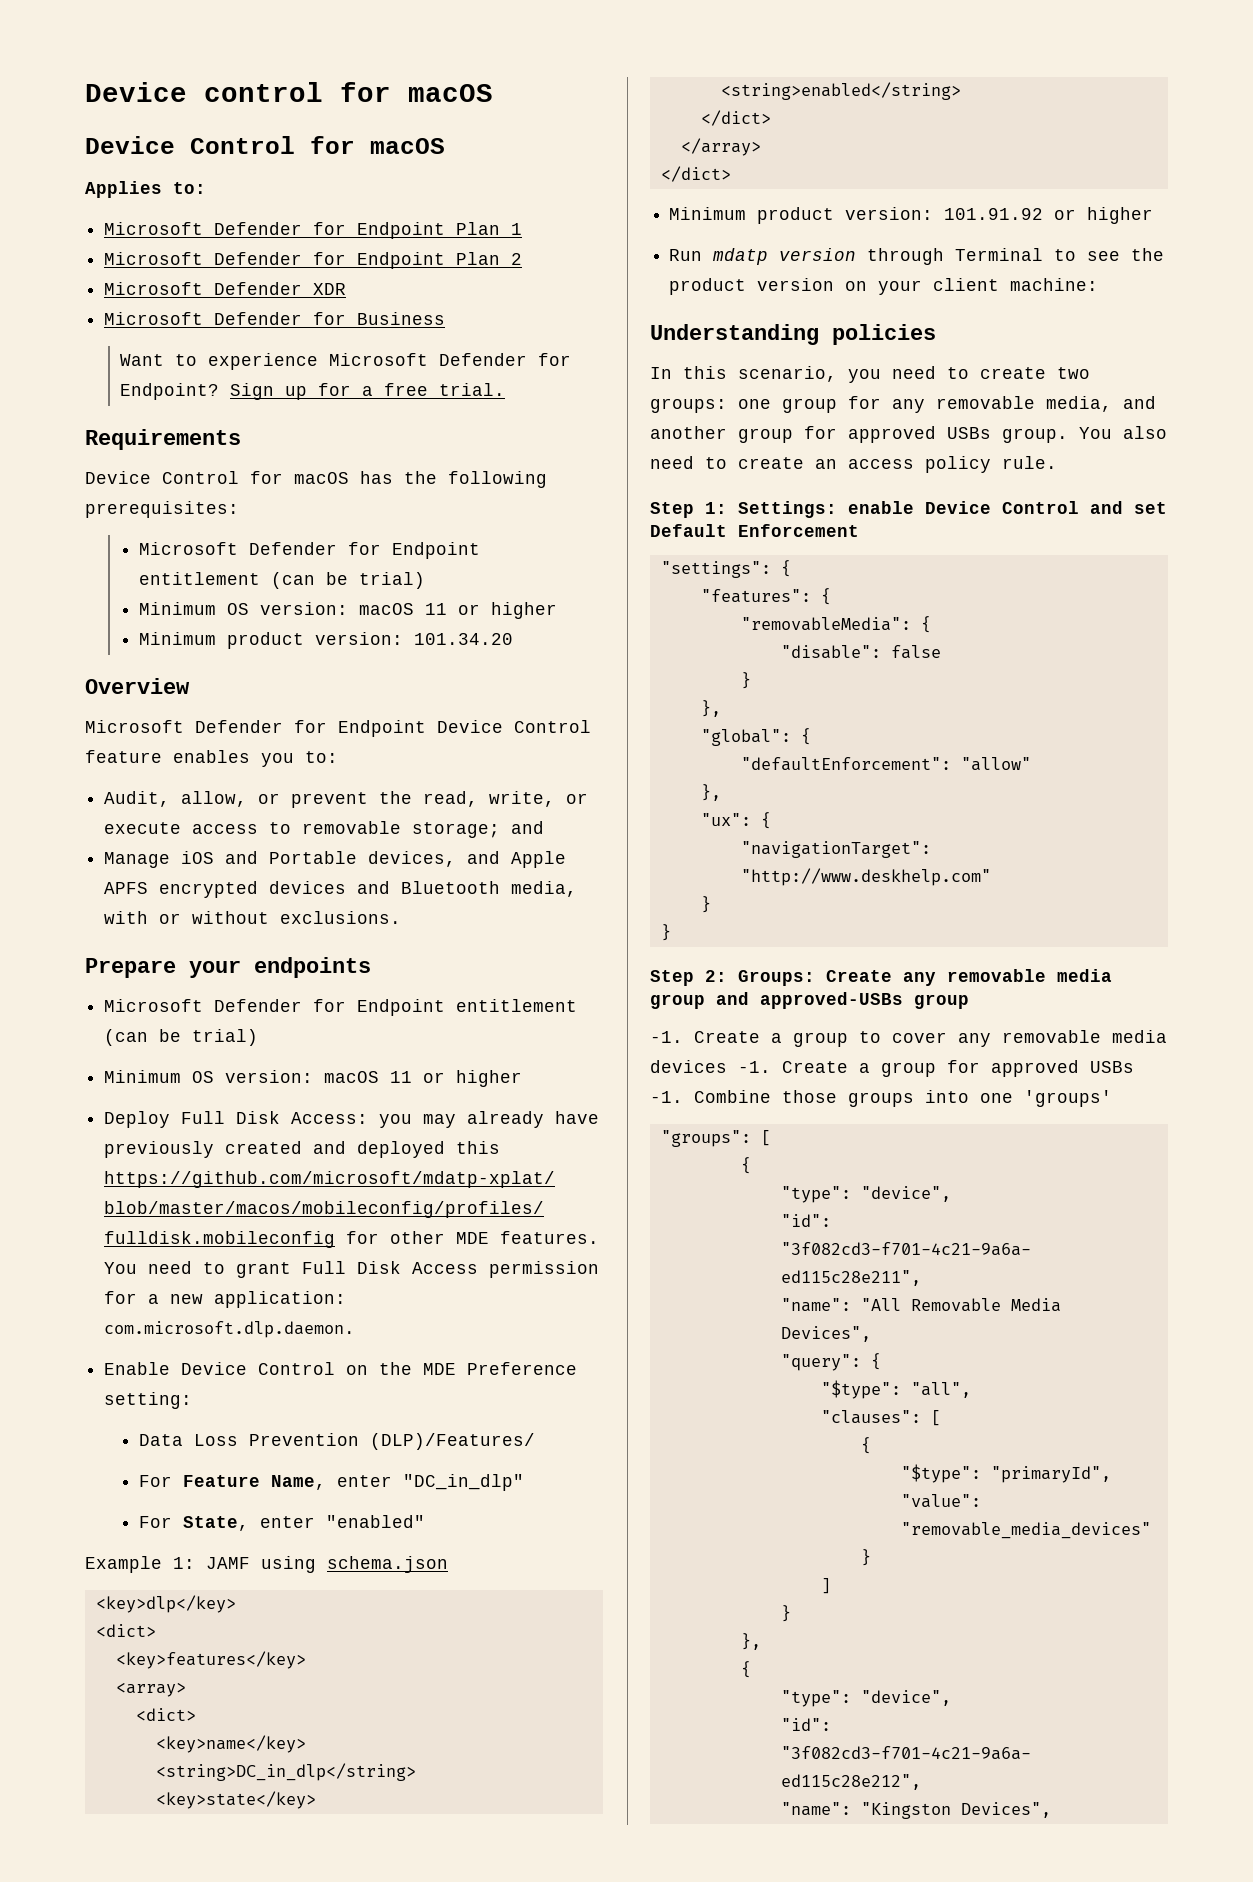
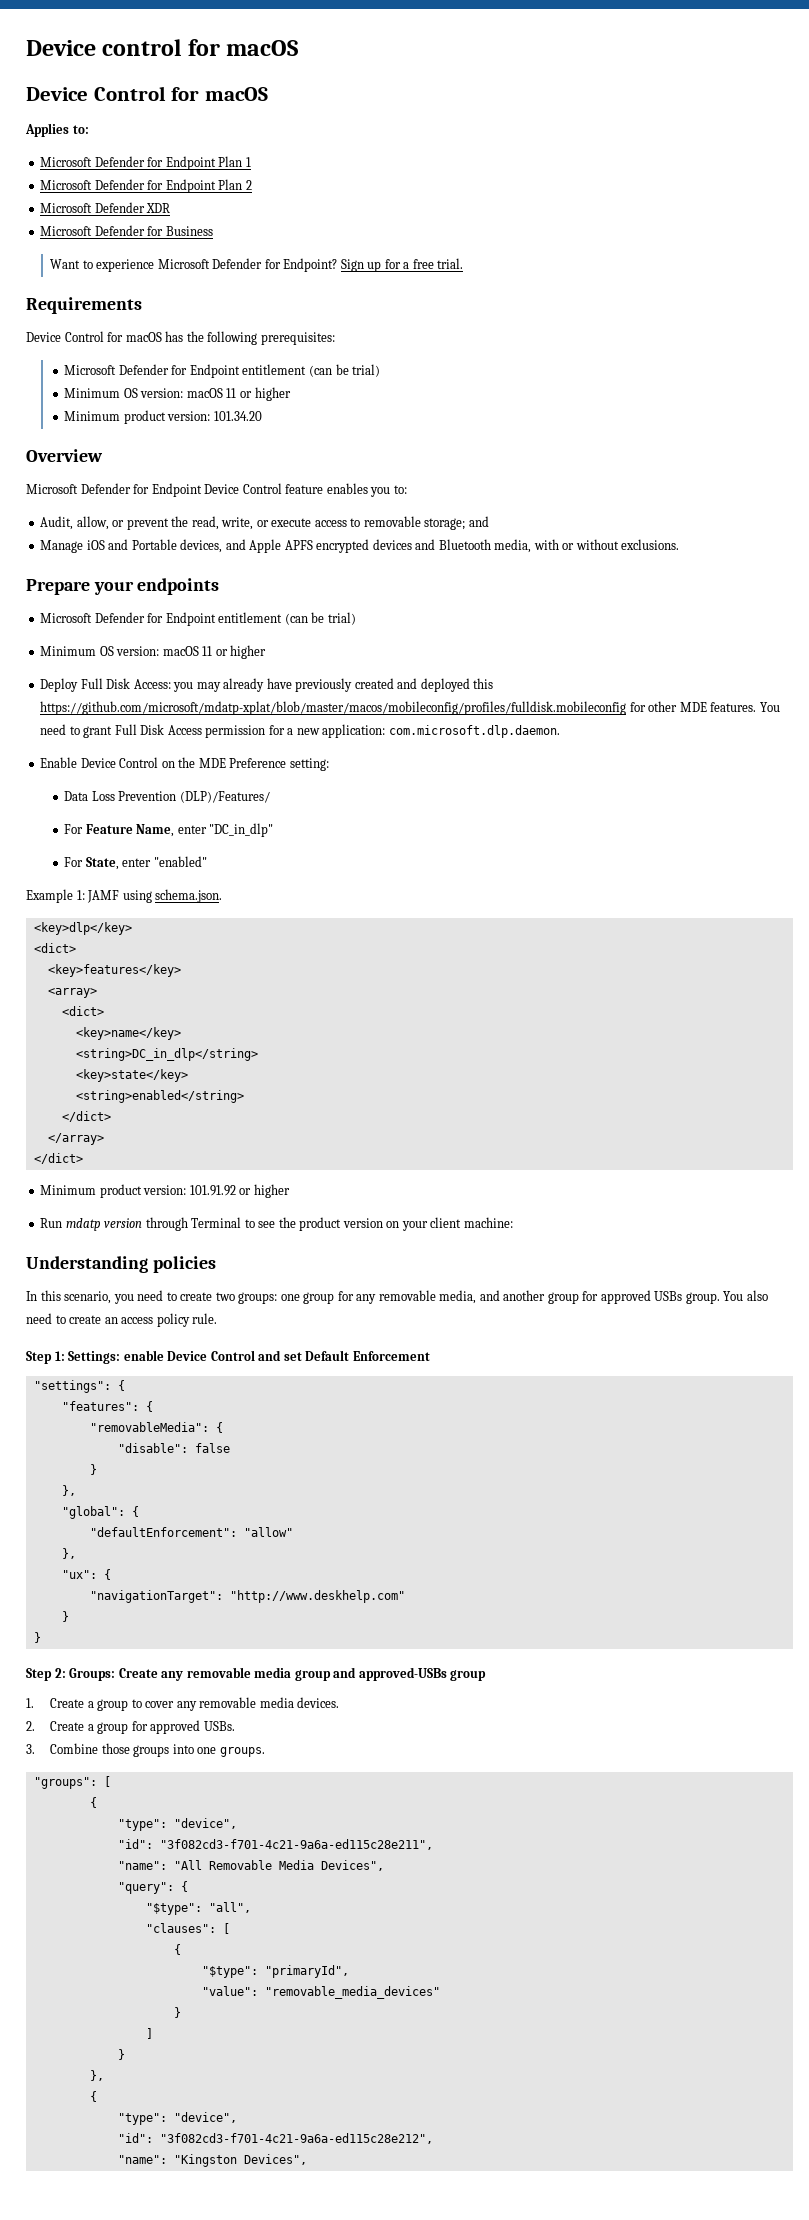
- Example 1: JAMF using schema.json
+ Example 1: JAMF using schema.json.
- -1. Create a group to cover any removable media devices -1. Create a group for approved USBs -1. Combine those groups into one 'groups'
+ 1. Create a group to cover any removable media devices.
+ 2. Create a group for approved USBs.
+ 3. Combine those groups into one groups.

